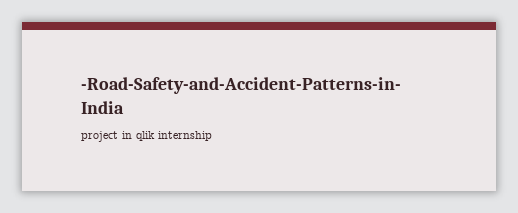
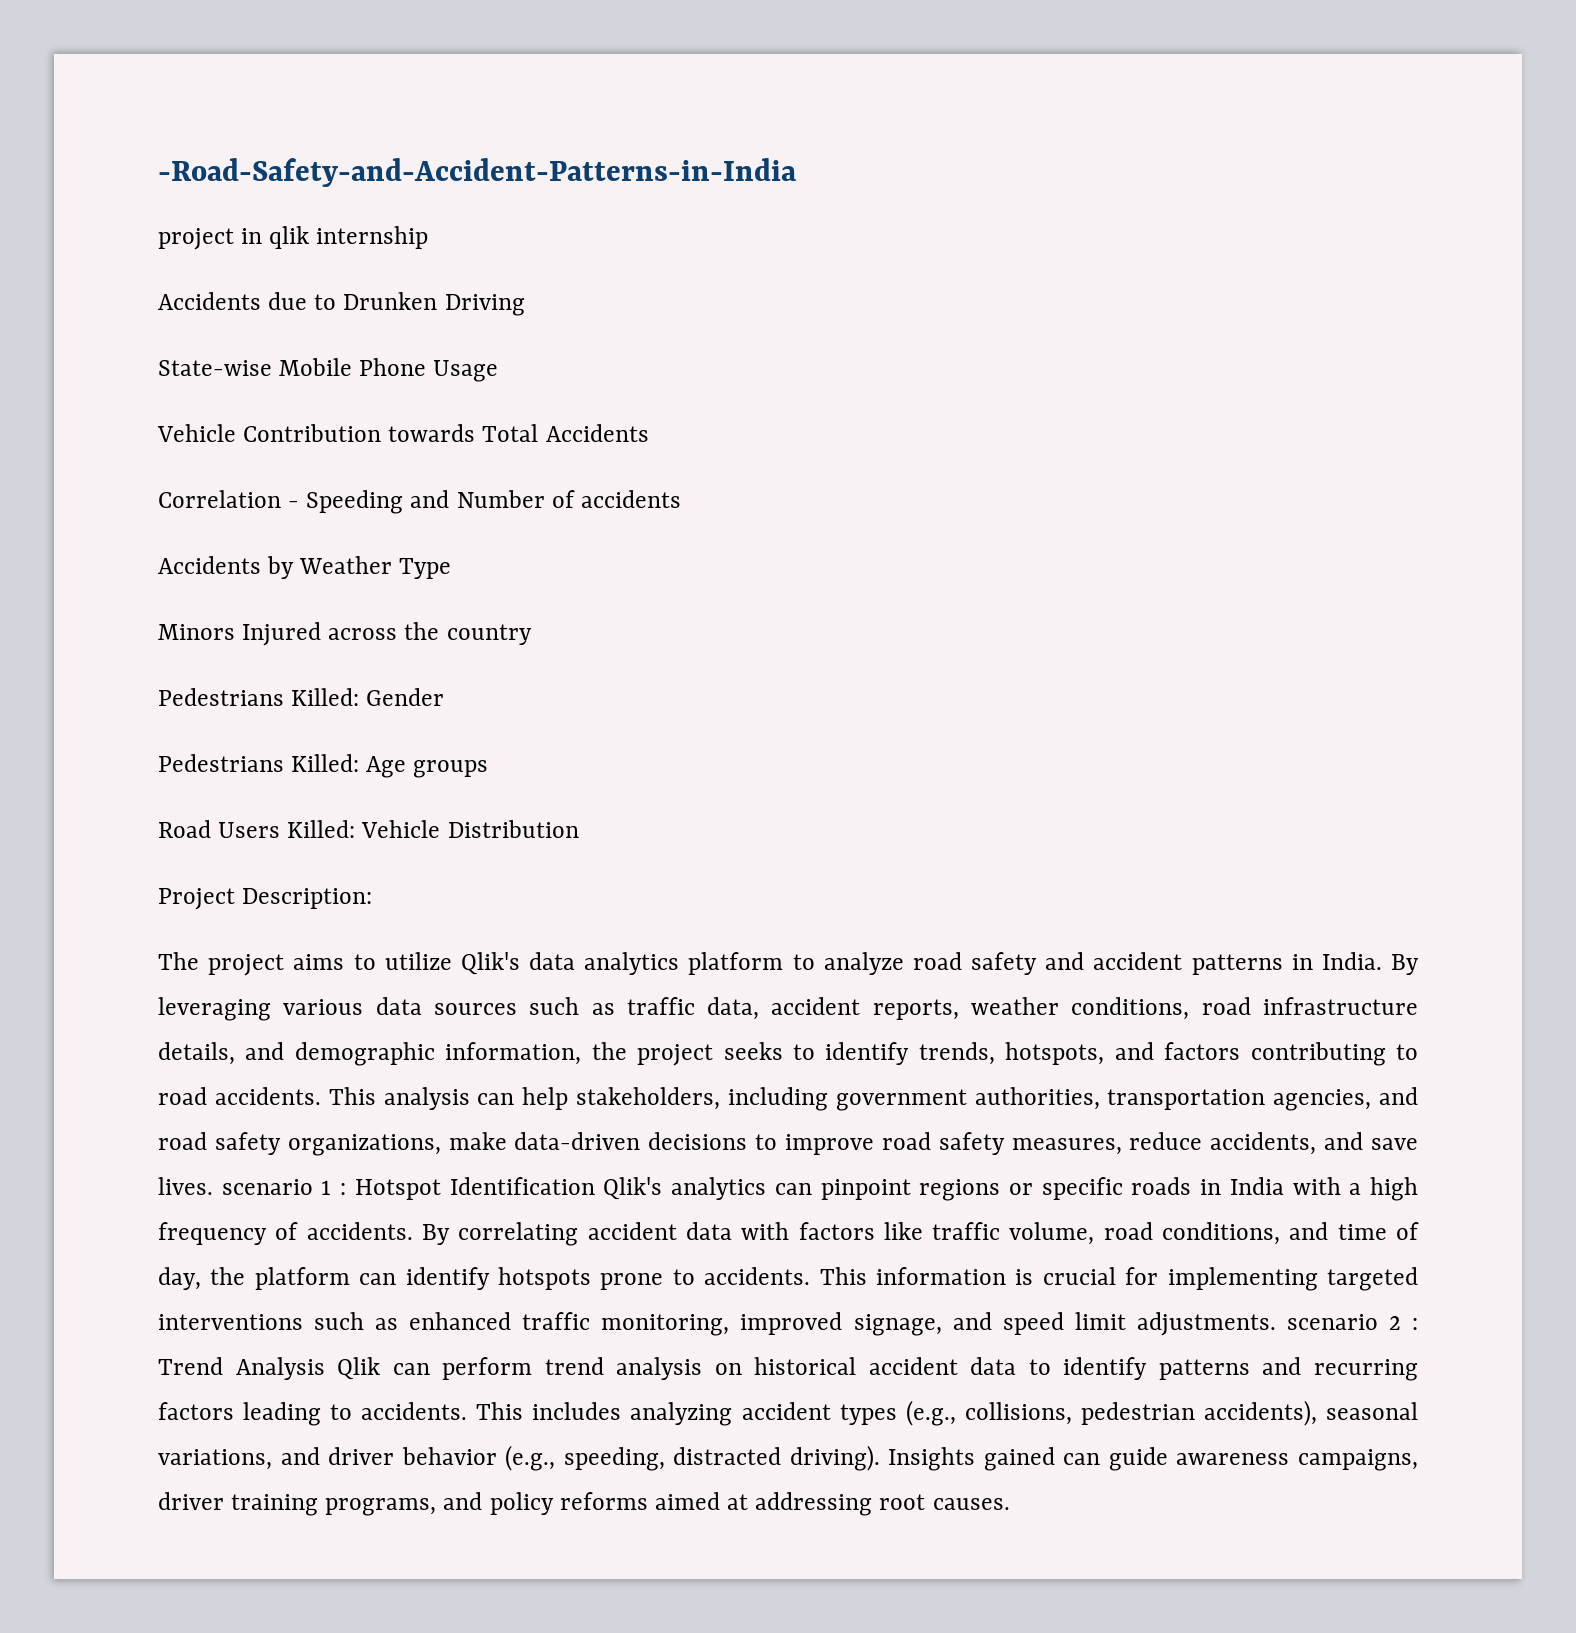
+ Accidents due to Drunken Driving
+ State-wise Mobile Phone Usage
+ Vehicle Contribution towards Total Accidents
+ Correlation - Speeding and Number of accidents
+ Accidents by Weather Type
+ Minors Injured across the country
+ Pedestrians Killed: Gender
+ Pedestrians Killed: Age groups
+ Road Users Killed: Vehicle Distribution
+ Project Description:
+ The project aims to utilize Qlik's data analytics platform to analyze road safety and accident patterns in India. By leveraging various data sources such as traffic data, accident reports, weather conditions, road infrastructure details, and demographic information, the project seeks to identify trends, hotspots, and factors contributing to road accidents. This analysis can help stakeholders, including government authorities, transportation agencies, and road safety organizations, make data-driven decisions to improve road safety measures, reduce accidents, and save lives. scenario 1 : Hotspot Identification Qlik's analytics can pinpoint regions or specific roads in India with a high frequency of accidents. By correlating accident data with factors like traffic volume, road conditions, and time of day, the platform can identify hotspots prone to accidents. This information is crucial for implementing targeted interventions such as enhanced traffic monitoring, improved signage, and speed limit adjustments. scenario 2 : Trend Analysis Qlik can perform trend analysis on historical accident data to identify patterns and recurring factors leading to accidents. This includes analyzing accident types (e.g., collisions, pedestrian accidents), seasonal variations, and driver behavior (e.g., speeding, distracted driving). Insights gained can guide awareness campaigns, driver training programs, and policy reforms aimed at addressing root causes.

